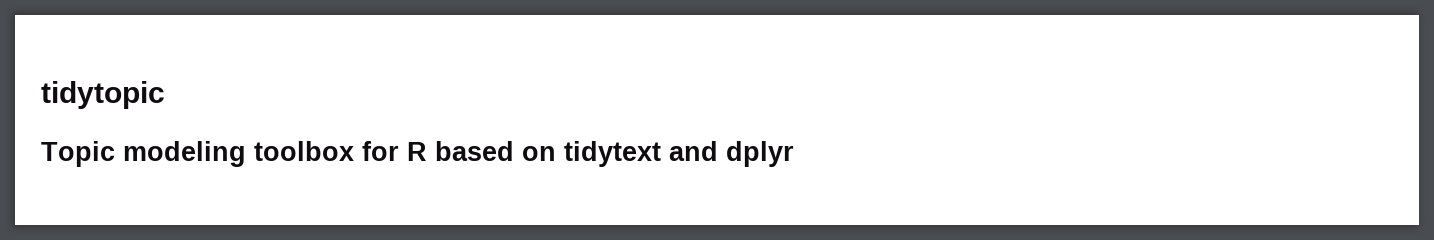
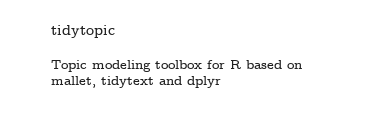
- Topic modeling toolbox for R based on tidytext and dplyr
+ Topic modeling toolbox for R based on mallet, tidytext and dplyr

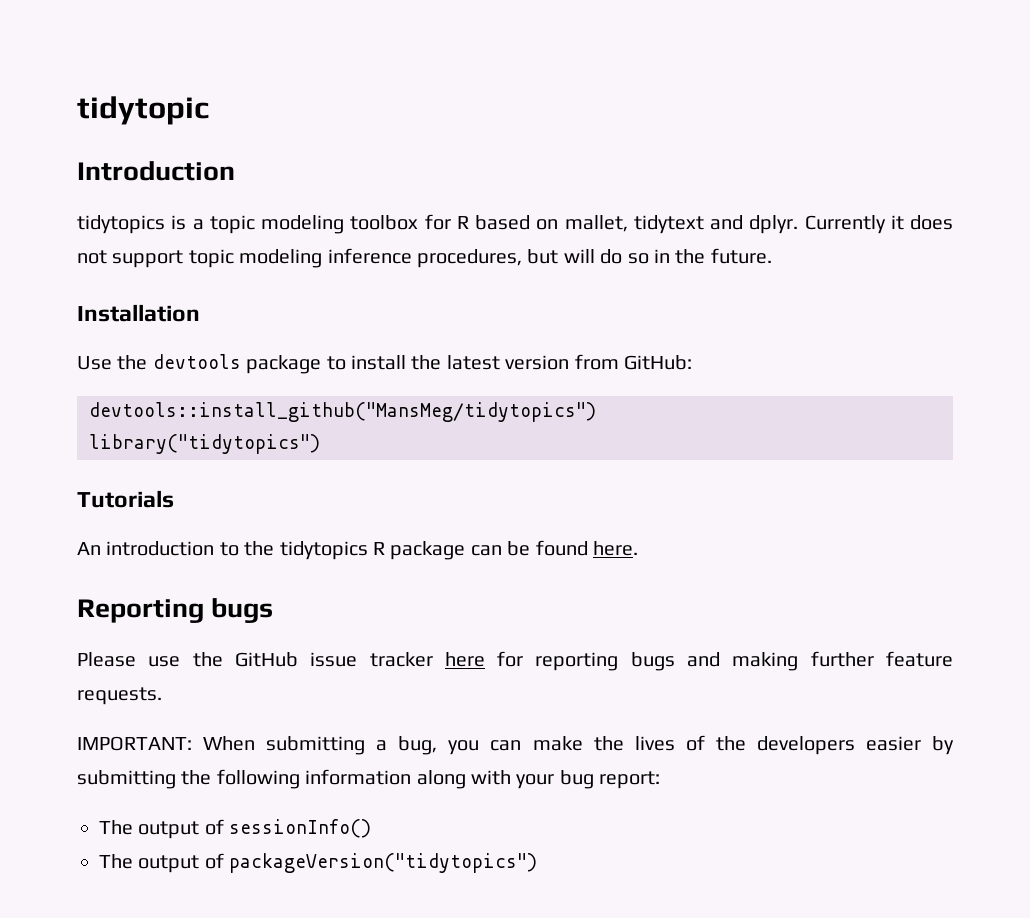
- Topic modeling toolbox for R based on mallet, tidytext and dplyr
+ Introduction
+ tidytopics is a topic modeling toolbox for R based on mallet, tidytext and dplyr. Currently it does not support topic modeling inference procedures, but will do so in the future.
+ Installation
+ Use the devtools package to install the latest version from GitHub:
+ devtools::install_github("MansMeg/tidytopics")
+ library("tidytopics")
+ Tutorials
+ An introduction to the tidytopics R package can be found here.
+ Reporting bugs
+ Please use the GitHub issue tracker here for reporting bugs and making further feature requests.
+ IMPORTANT: When submitting a bug, you can make the lives of the developers easier by submitting the following information along with your bug report:
+ The output of sessionInfo()
+ The output of packageVersion("tidytopics")

